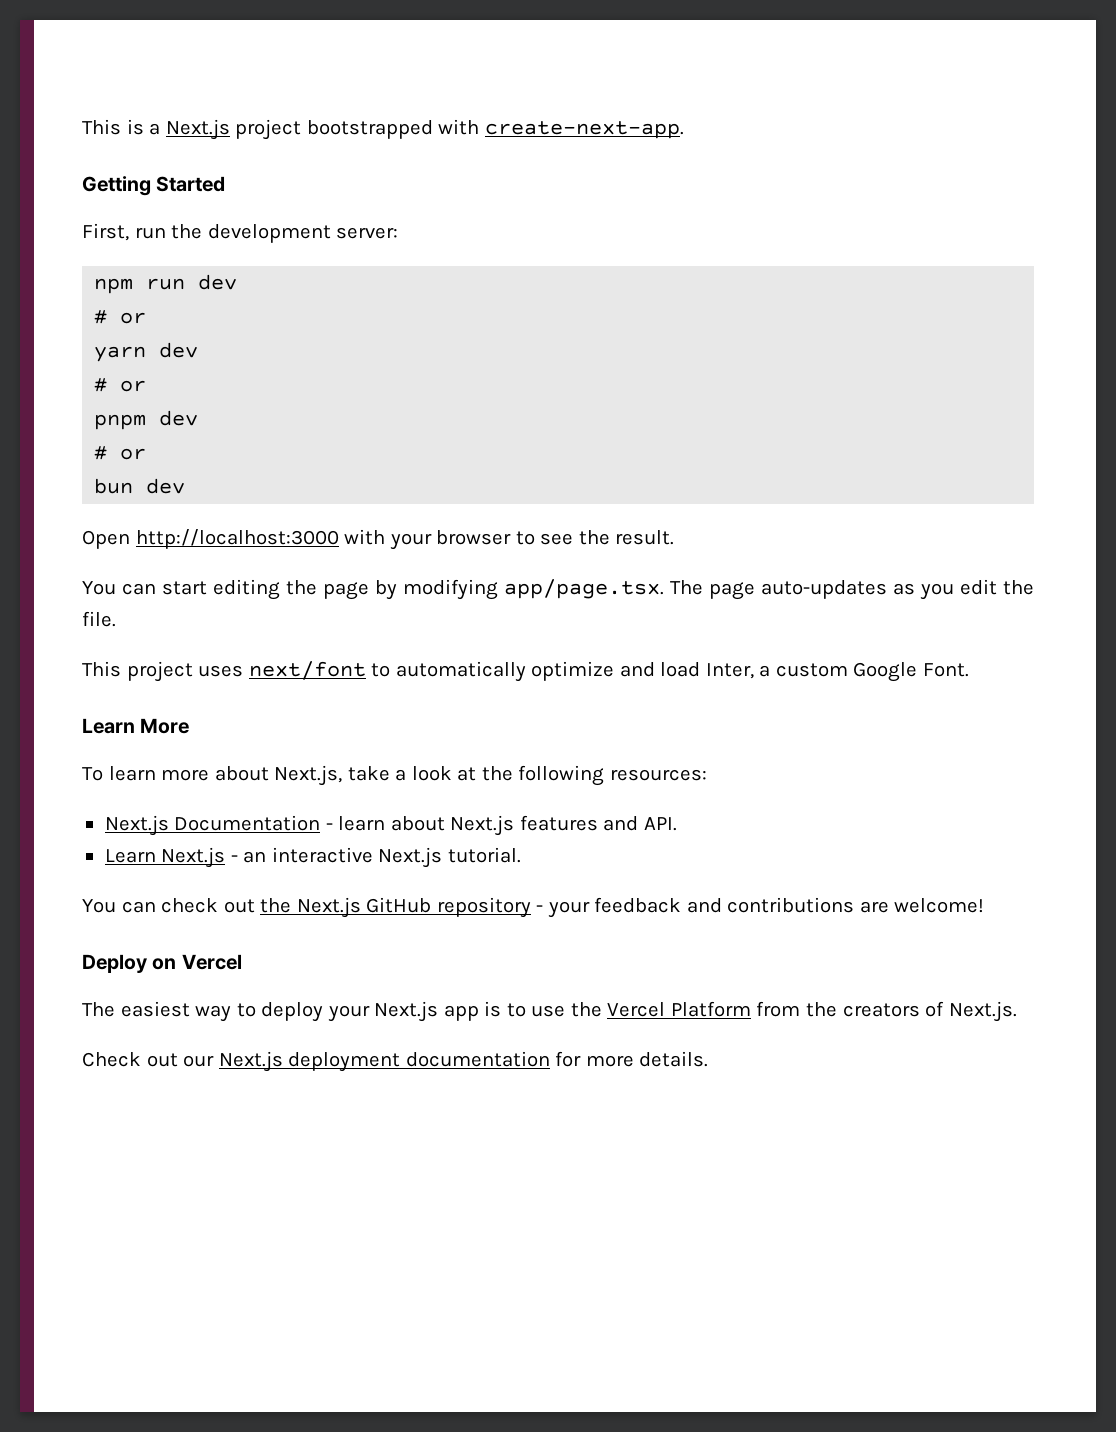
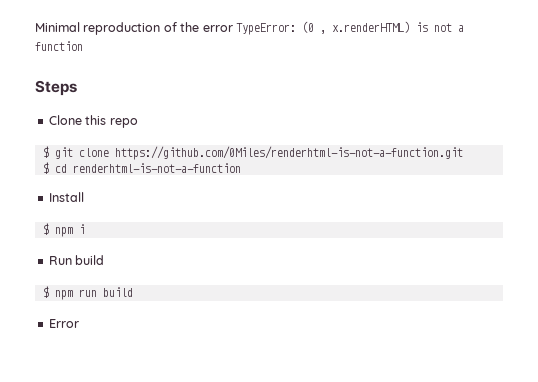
- This is a Next.js project bootstrapped with create-next-app.
- Getting Started
- First, run the development server:
- npm run dev
- # or
- yarn dev
- # or
- pnpm dev
- # or
- bun dev
- Open http://localhost:3000 with your browser to see the result.
- You can start editing the page by modifying app/page.tsx. The page auto-updates as you edit the file.
- This project uses next/font to automatically optimize and load Inter, a custom Google Font.
- Learn More
- To learn more about Next.js, take a look at the following resources:
- Next.js Documentation - learn about Next.js features and API.
- Learn Next.js - an interactive Next.js tutorial.
- You can check out the Next.js GitHub repository - your feedback and contributions are welcome!
- Deploy on Vercel
- The easiest way to deploy your Next.js app is to use the Vercel Platform from the creators of Next.js.
- Check out our Next.js deployment documentation for more details.
+ Minimal reproduction of the error TypeError: (0 , x.renderHTML) is not a function
+ Steps
+ Clone this repo
+ $ git clone https://github.com/0Miles/renderhtml-is-not-a-function.git
+ $ cd renderhtml-is-not-a-function
+ Install
+ $ npm i
+ Run build
+ $ npm run build
+ Error

